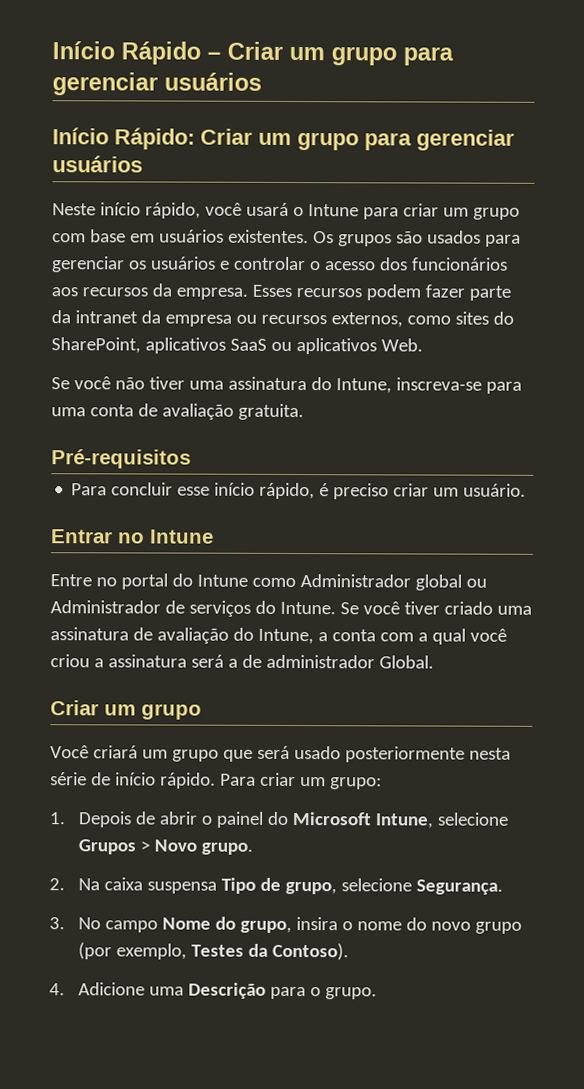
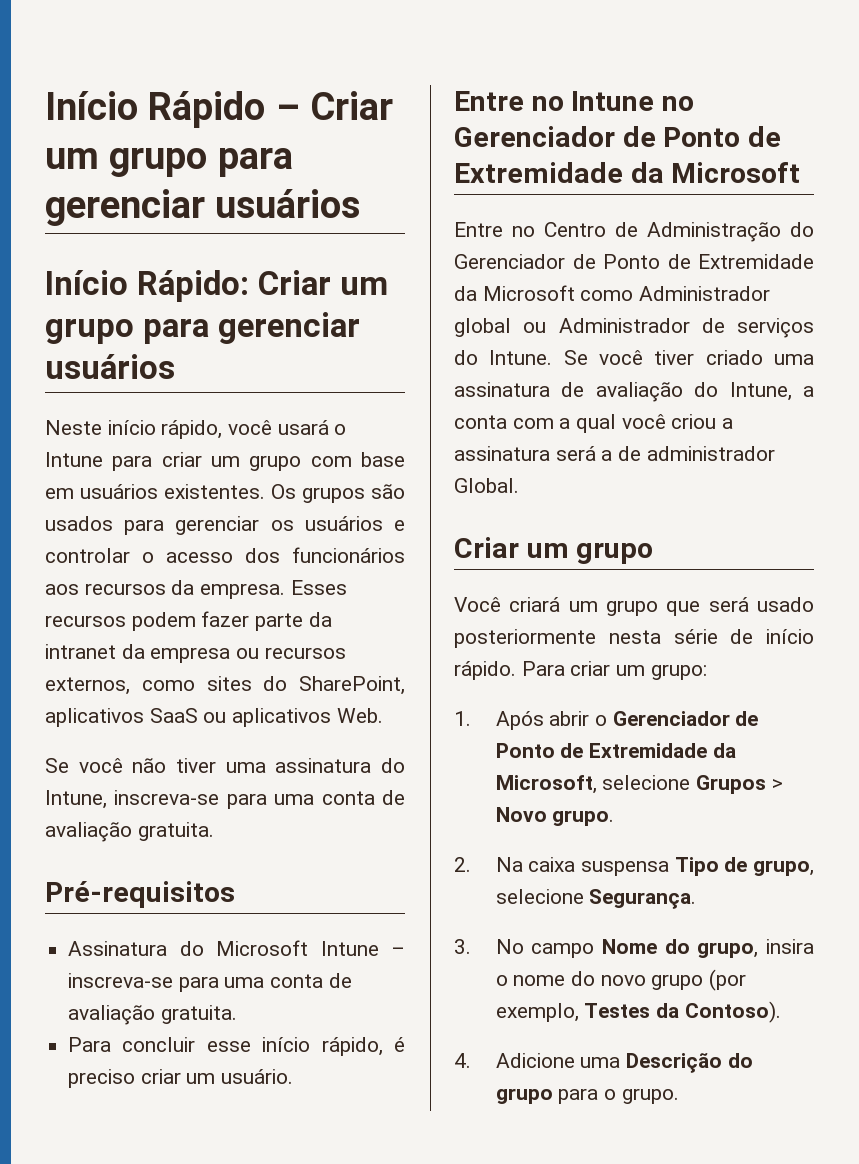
+ Assinatura do Microsoft Intune – inscreva-se para uma conta de avaliação gratuita.
- Entrar no Intune
- Entre no portal do Intune como Administrador global ou Administrador de serviços do Intune.
+ Entre no Intune no Gerenciador de Ponto de Extremidade da Microsoft
+ Entre no Centro de Administração do Gerenciador de Ponto de Extremidade da Microsoft como Administrador global ou Administrador de serviços do Intune.
- 1. Depois de abrir o painel do Microsoft Intune, selecione Grupos > Novo grupo.
+ 1. Após abrir o Gerenciador de Ponto de Extremidade da Microsoft, selecione Grupos > Novo grupo.
- 4. Adicione uma Descrição para o grupo.
+ 4. Adicione uma Descrição do grupo para o grupo.

